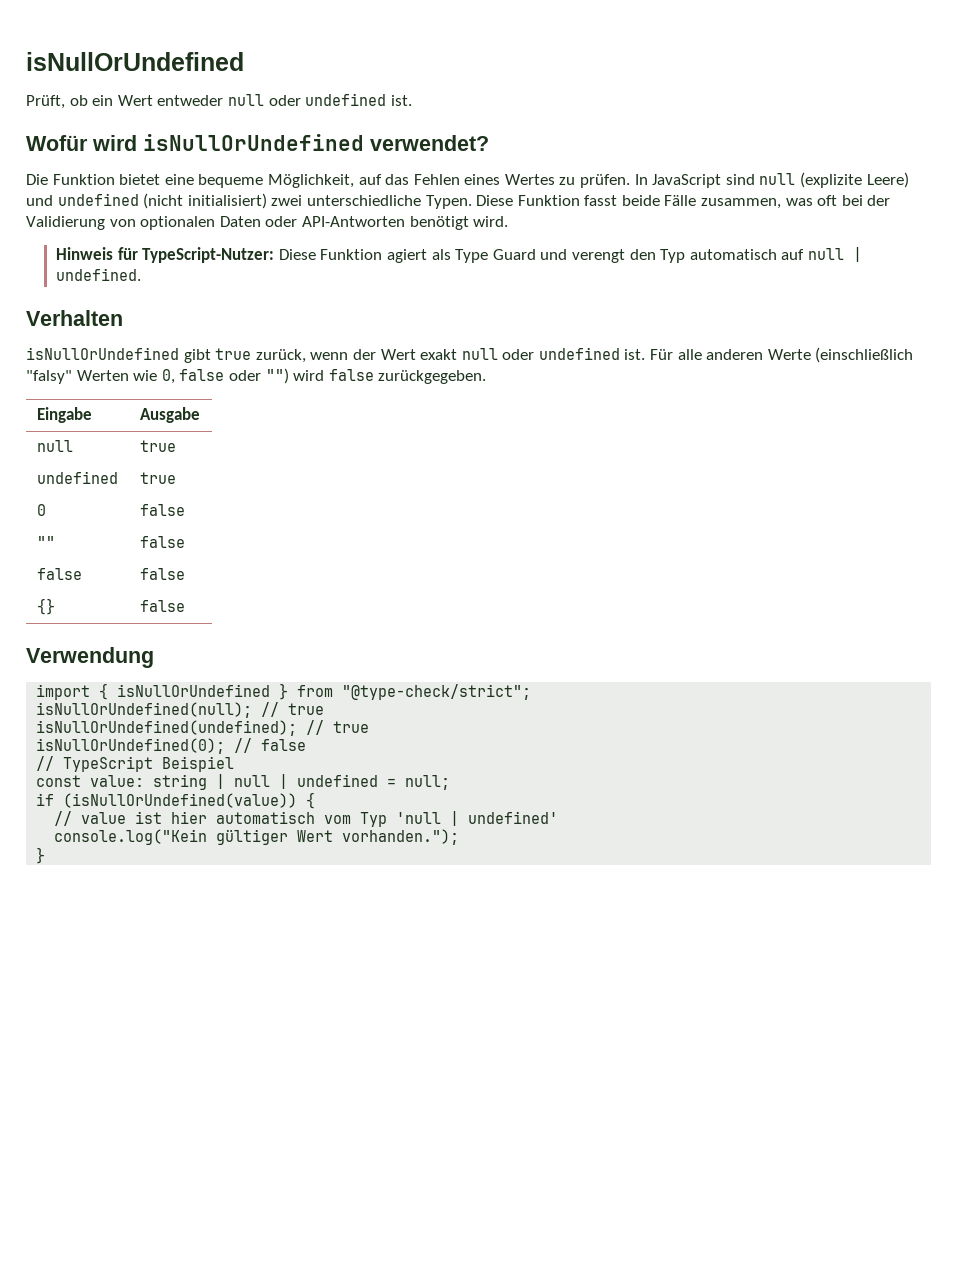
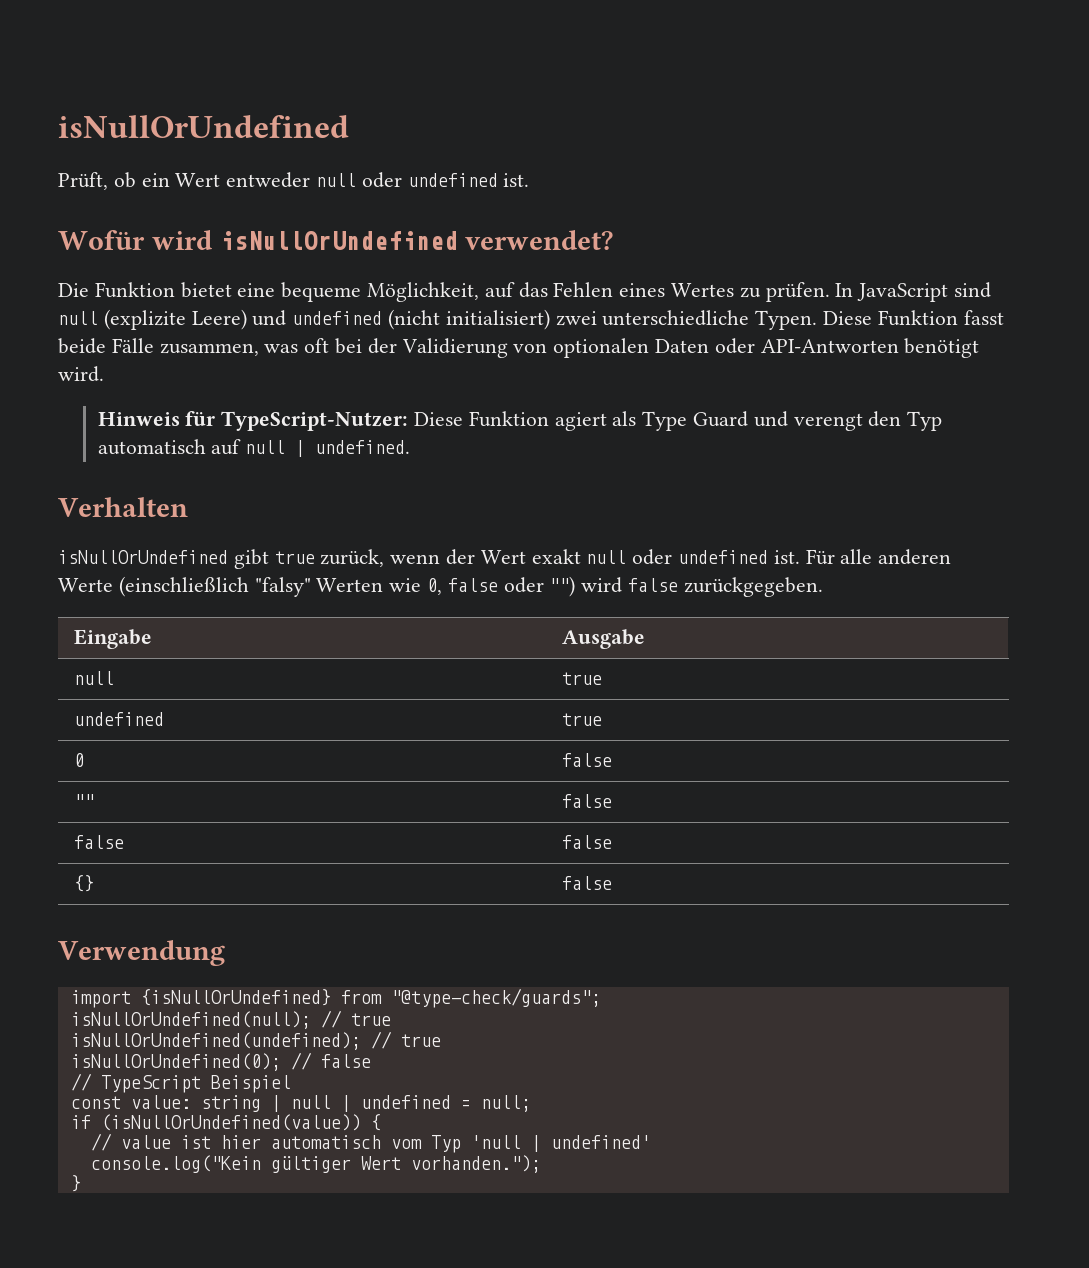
- import { isNullOrUndefined } from "@type-check/strict";
+ import {isNullOrUndefined} from "@type-check/guards";

